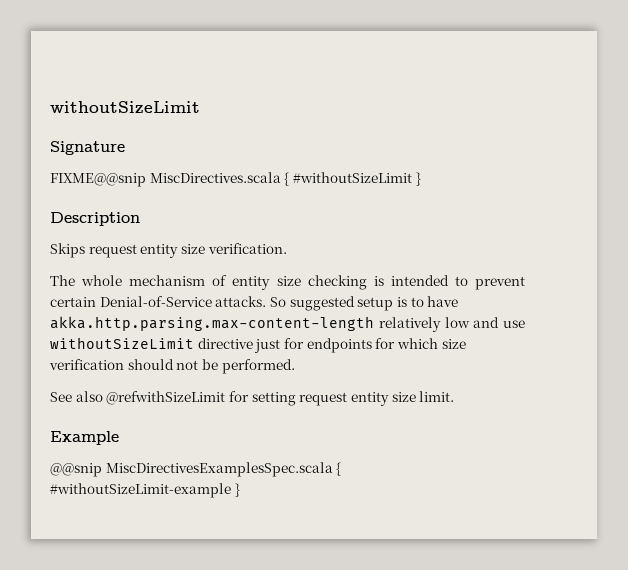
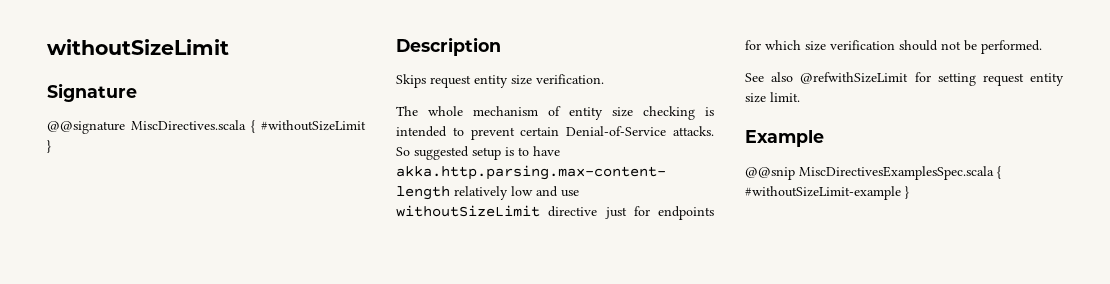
- FIXME@@snip MiscDirectives.scala { #withoutSizeLimit }
+ @@signature MiscDirectives.scala { #withoutSizeLimit }

